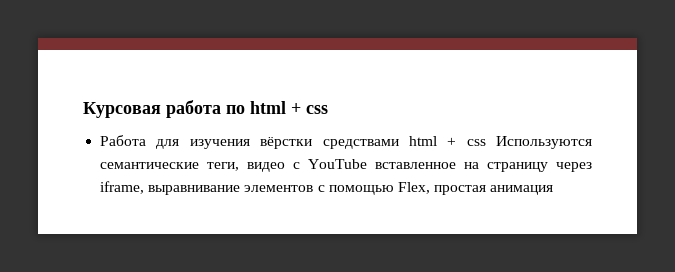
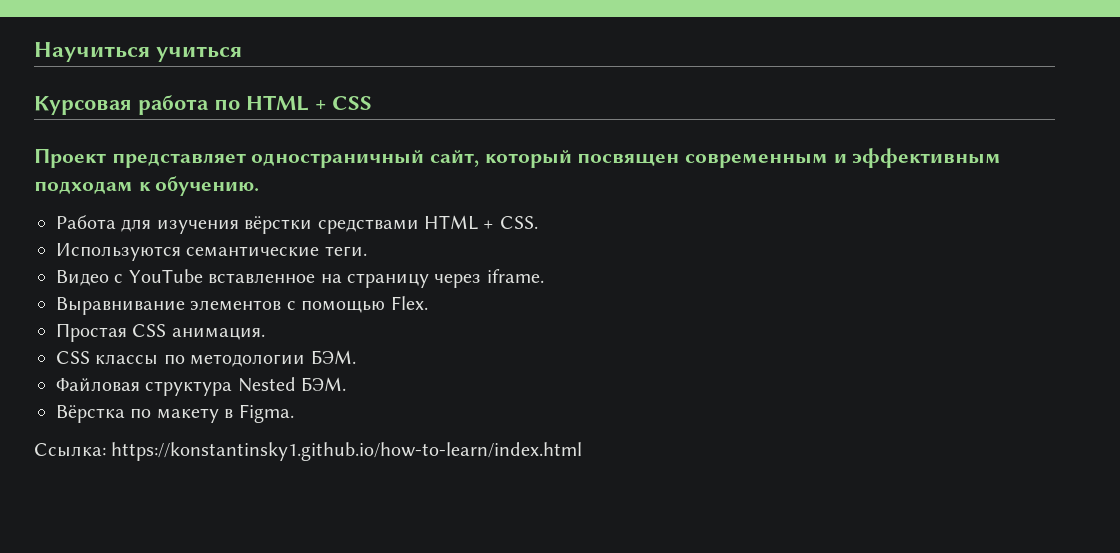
+ Научиться учиться
- Курсовая работа по html + css
+ Курсовая работа по HTML + CSS
+ Проект представляет одностраничный сайт, который посвящен современным и эффективным подходам к обучению.
- Работа для изучения вёрстки средствами html + css Используются семантические теги, видео с YouTube вставленное на страницу через iframe, выравнивание элементов с помощью Flex, простая анимация
+ Работа для изучения вёрстки средствами HTML + CSS.
+ Используются семантические теги.
+ Видео с YouTube вставленное на страницу через iframe.
+ Выравнивание элементов с помощью Flex.
+ Простая CSS анимация.
+ CSS классы по методологии БЭМ.
+ Файловая структура Nested БЭМ.
+ Вёрстка по макету в Figma.
+ Ссылка: https://konstantinsky1.github.io/how-to-learn/index.html

